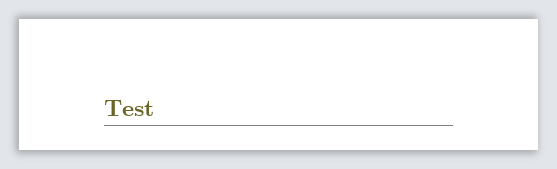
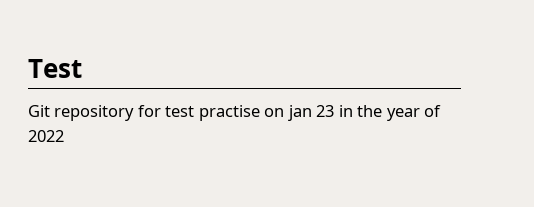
+ Git repository for test practise on jan 23 in the year of 2022

